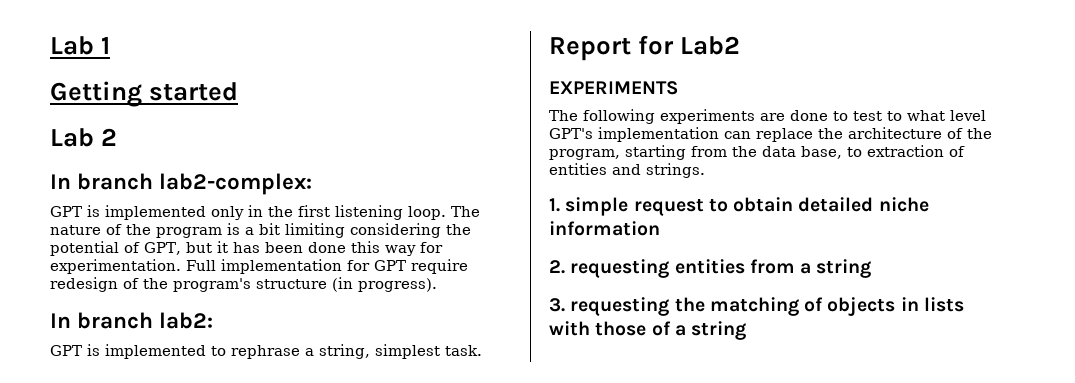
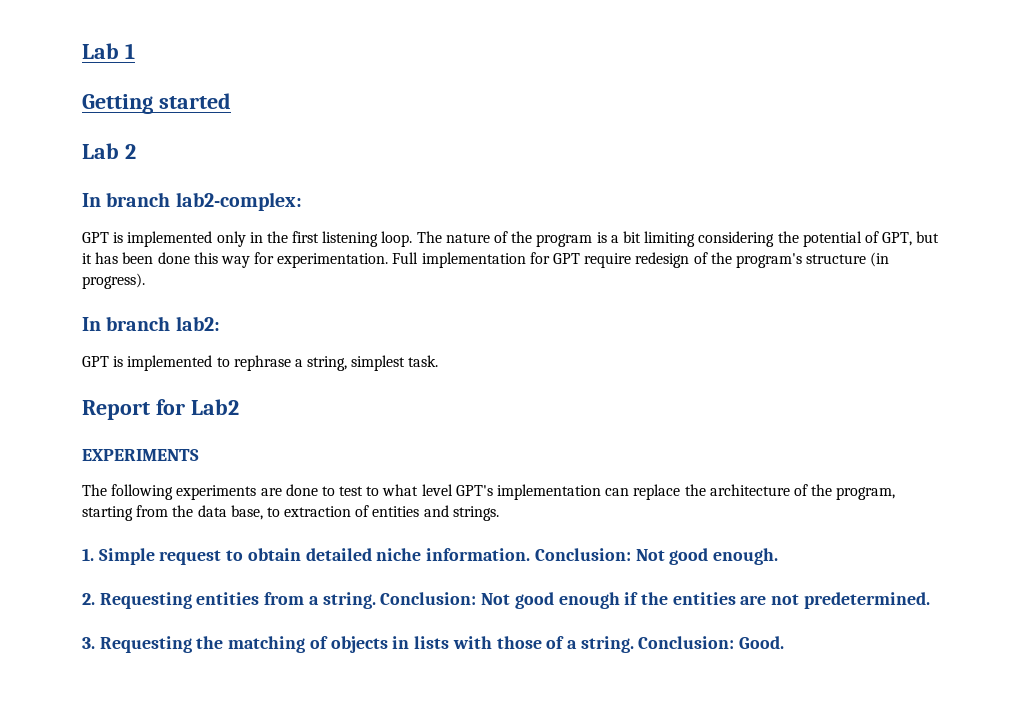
- 1. simple request to obtain detailed niche information
+ 1. Simple request to obtain detailed niche information. Conclusion: Not good enough.
- 2. requesting entities from a string
+ 2. Requesting entities from a string. Conclusion: Not good enough if the entities are not predetermined.
- 3. requesting the matching of objects in lists with those of a string
+ 3. Requesting the matching of objects in lists with those of a string. Conclusion: Good.

